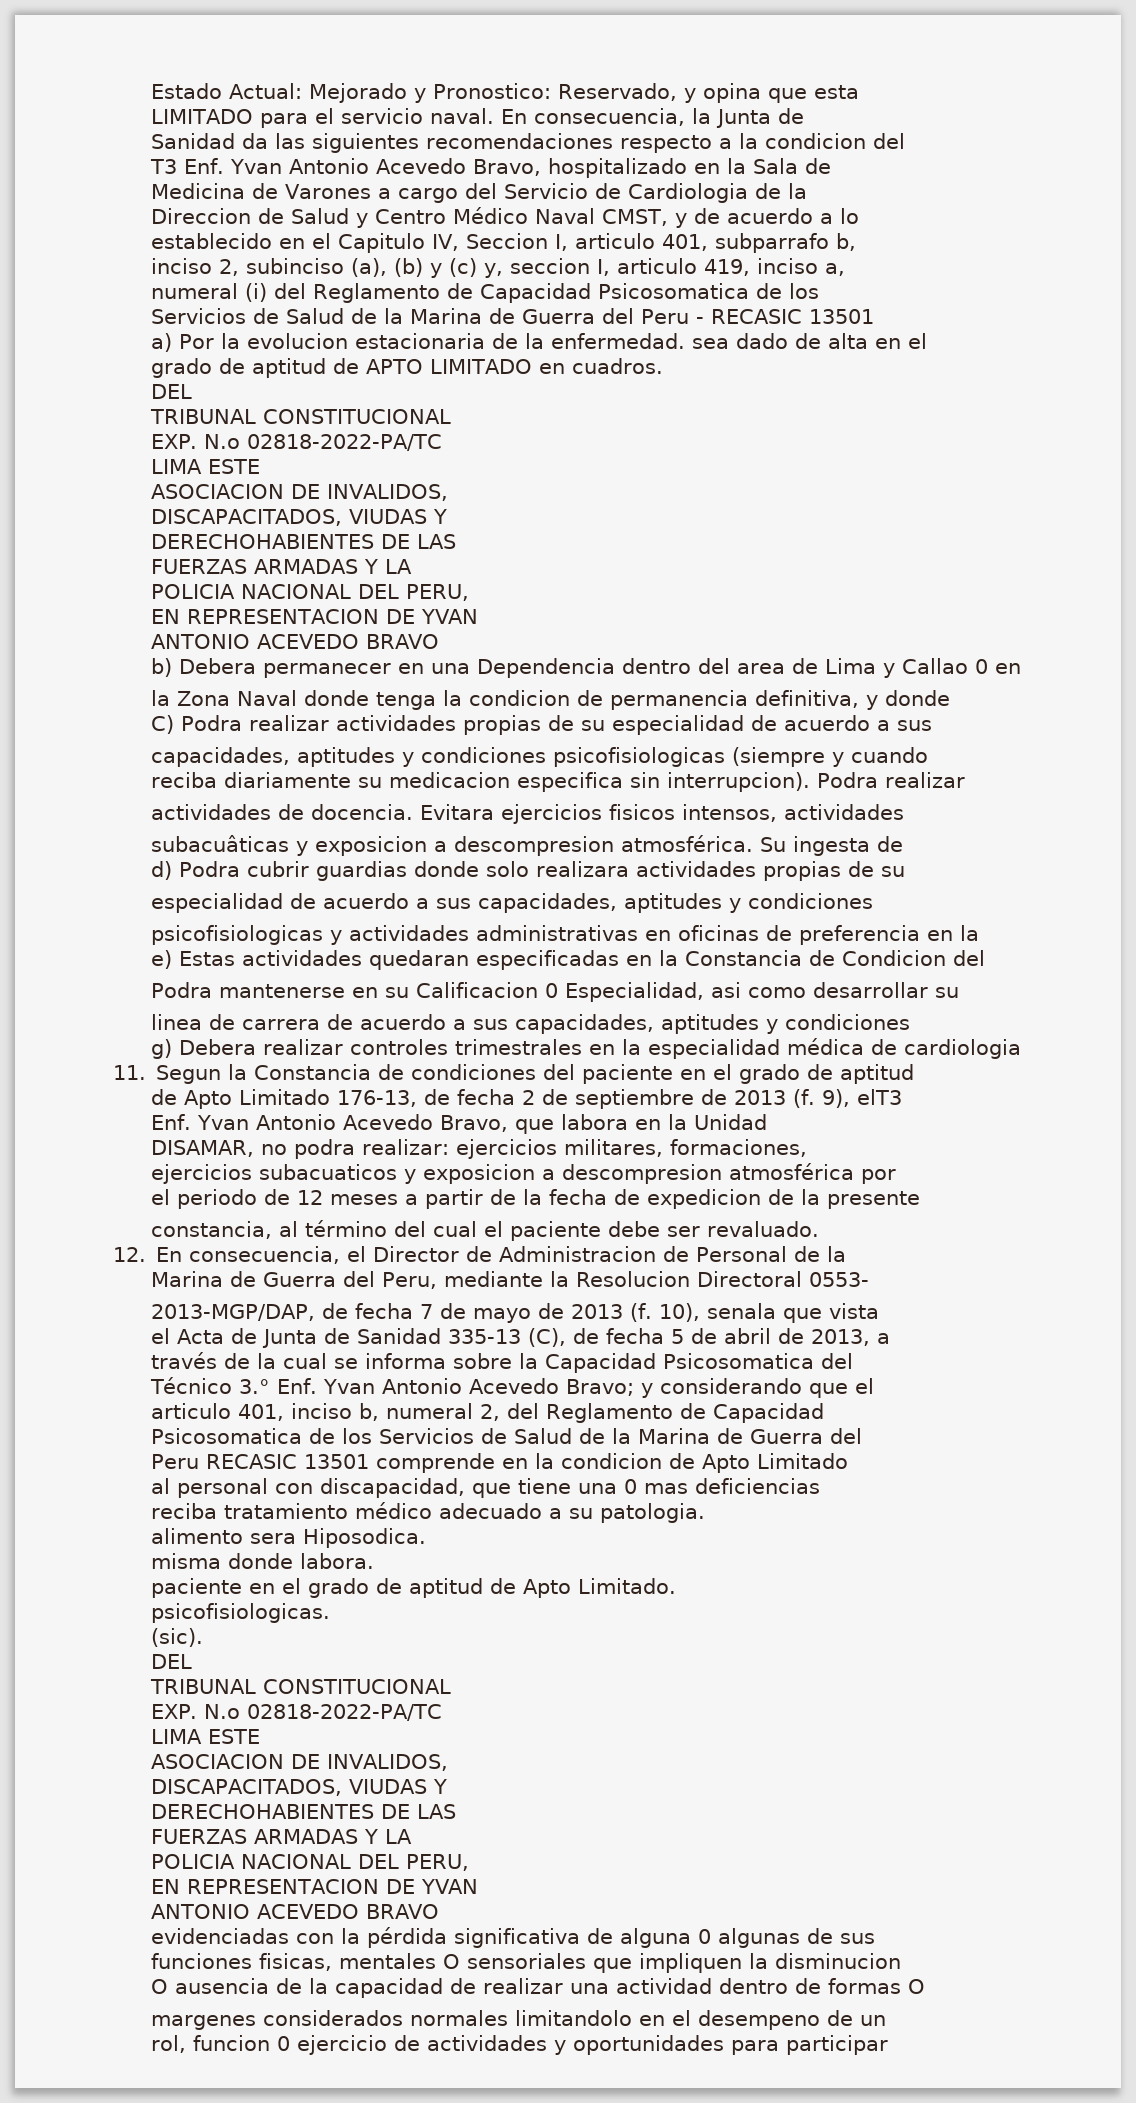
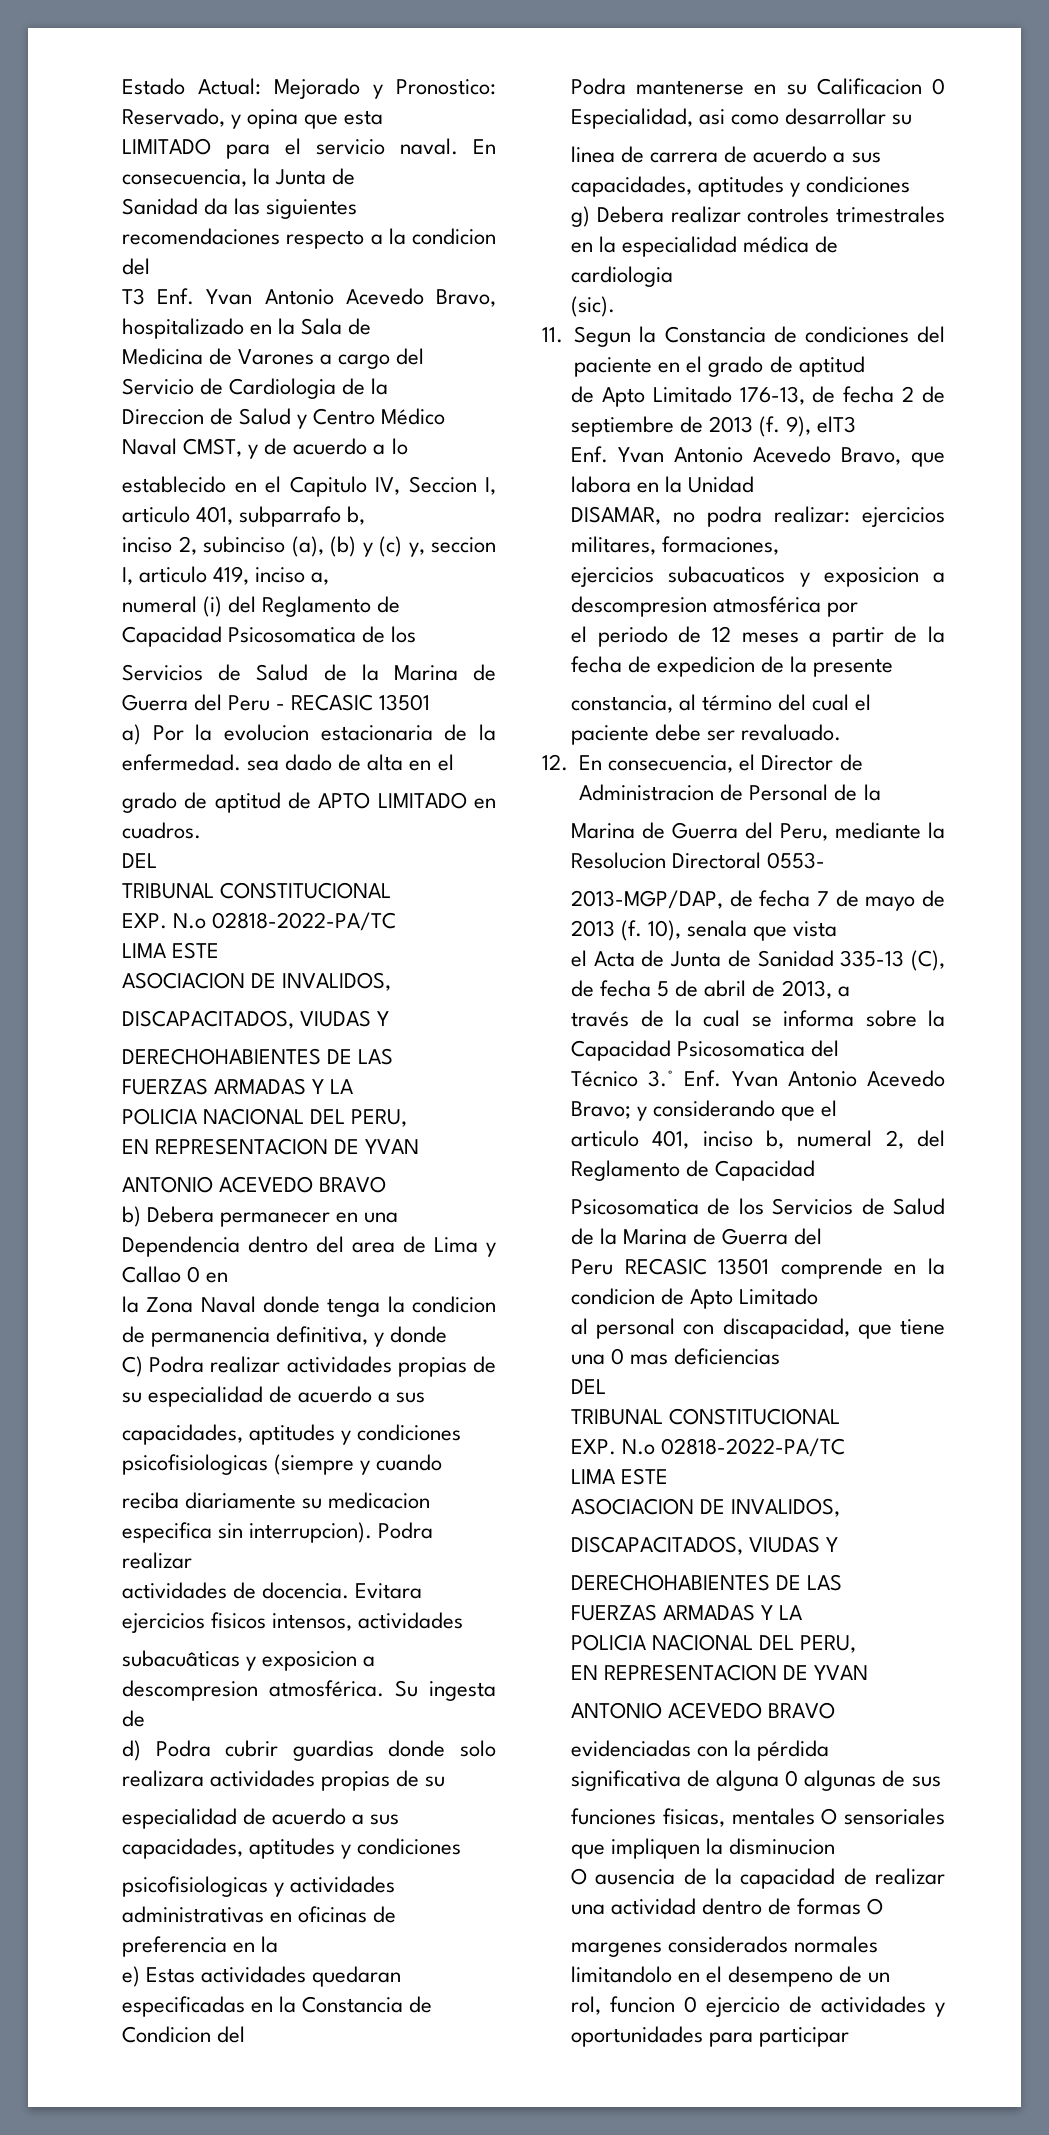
+ (sic).
- reciba tratamiento médico adecuado a su patologia.
- alimento sera Hiposodica.
- misma donde labora.
- paciente en el grado de aptitud de Apto Limitado.
- psicofisiologicas.
- (sic).

